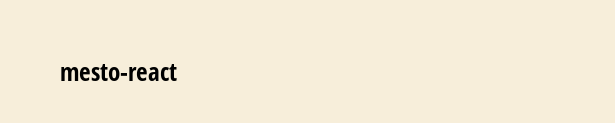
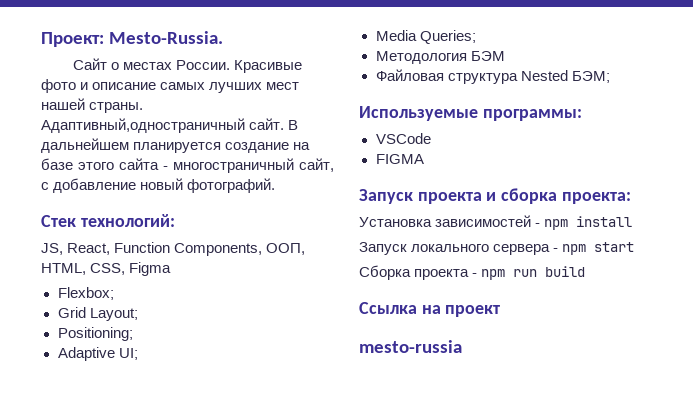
- mesto-react
+ Проект: Mesto-Russia.
+ Сайт о местах России. Красивые фото и описание самых лучших мест нашей страны. Адаптивный,одностраничный сайт. В дальнейшем планируется создание на базе этого сайта - многостраничный сайт, с добавление новый фотографий.
+ Стек технологий:
+ JS, React, Function Components, ООП, HTML, CSS, Figma
+ Flexbox;
+ Grid Layout;
+ Positioning;
+ Adaptive UI;
+ Media Queries;
+ Методология БЭМ
+ Файловая структура Nested БЭМ;
+ Используемые программы:
+ VSCode
+ FIGMA
+ Запуск проекта и сборка проекта:
+ Установка зависимостей - npm install
+ Запуск локального сервера - npm start
+ Сборка проекта - npm run build
+ Ссылка на проект
+ mesto-russia

